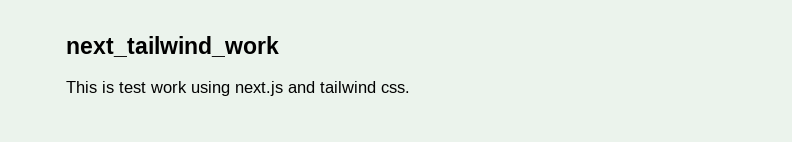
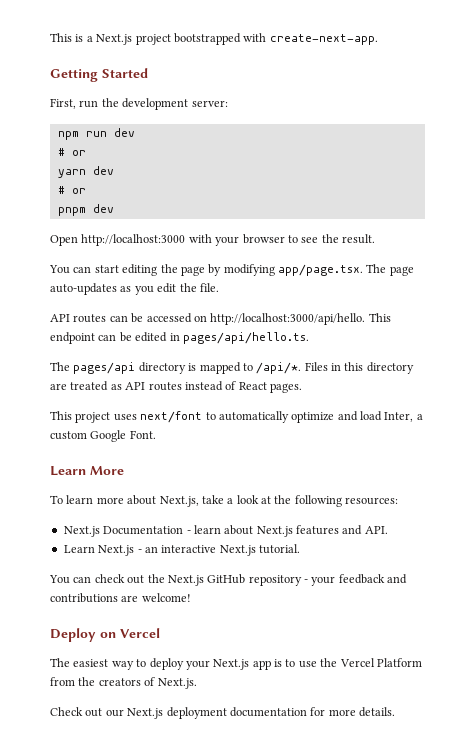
- next_tailwind_work
- This is test work using next.js and tailwind css.
+ This is a Next.js project bootstrapped with create-next-app.
+ Getting Started
+ First, run the development server:
+ npm run dev
+ # or
+ yarn dev
+ # or
+ pnpm dev
+ Open http://localhost:3000 with your browser to see the result.
+ You can start editing the page by modifying app/page.tsx. The page auto-updates as you edit the file.
+ API routes can be accessed on http://localhost:3000/api/hello. This endpoint can be edited in pages/api/hello.ts.
+ The pages/api directory is mapped to /api/*. Files in this directory are treated as API routes instead of React pages.
+ This project uses next/font to automatically optimize and load Inter, a custom Google Font.
+ Learn More
+ To learn more about Next.js, take a look at the following resources:
+ Next.js Documentation - learn about Next.js features and API.
+ Learn Next.js - an interactive Next.js tutorial.
+ You can check out the Next.js GitHub repository - your feedback and contributions are welcome!
+ Deploy on Vercel
+ The easiest way to deploy your Next.js app is to use the Vercel Platform from the creators of Next.js.
+ Check out our Next.js deployment documentation for more details.

